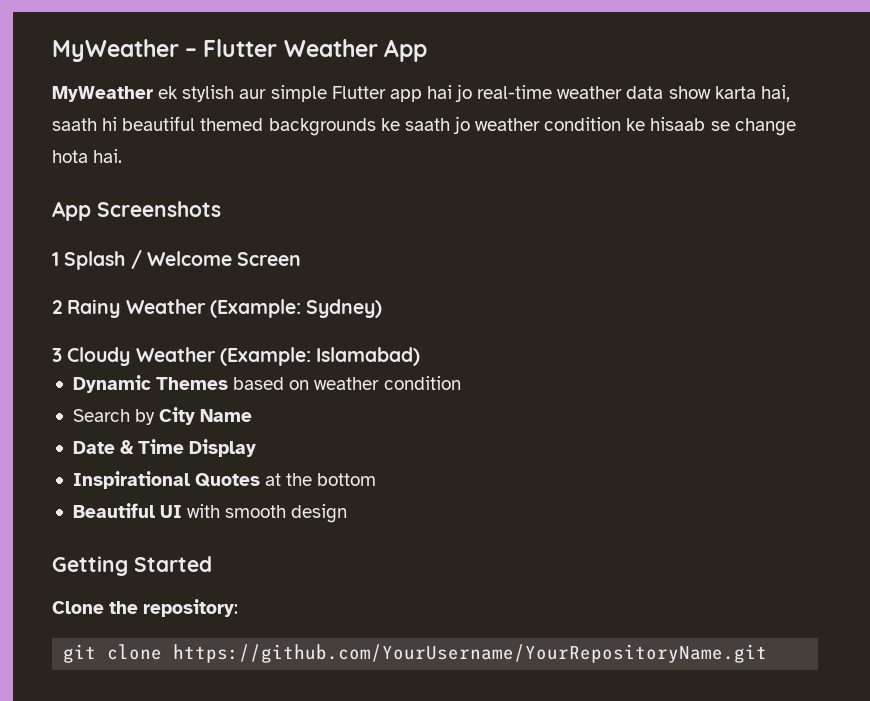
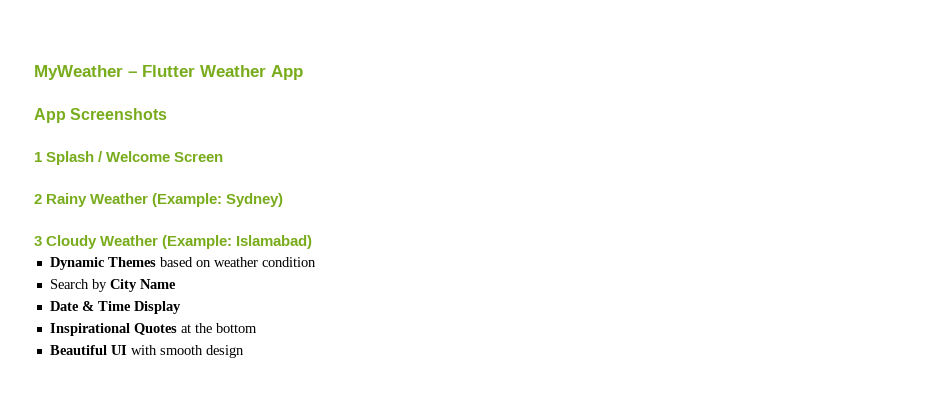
- MyWeather ek stylish aur simple Flutter app hai jo real-time weather data show karta hai, saath hi beautiful themed backgrounds ke saath jo weather condition ke hisaab se change hota hai.
- Getting Started
- Clone the repository:
- git clone https://github.com/YourUsername/YourRepositoryName.git

